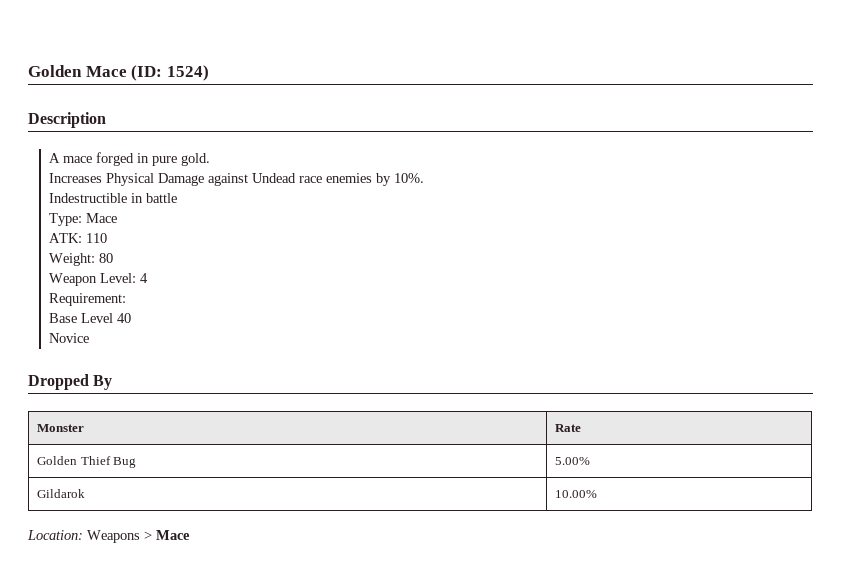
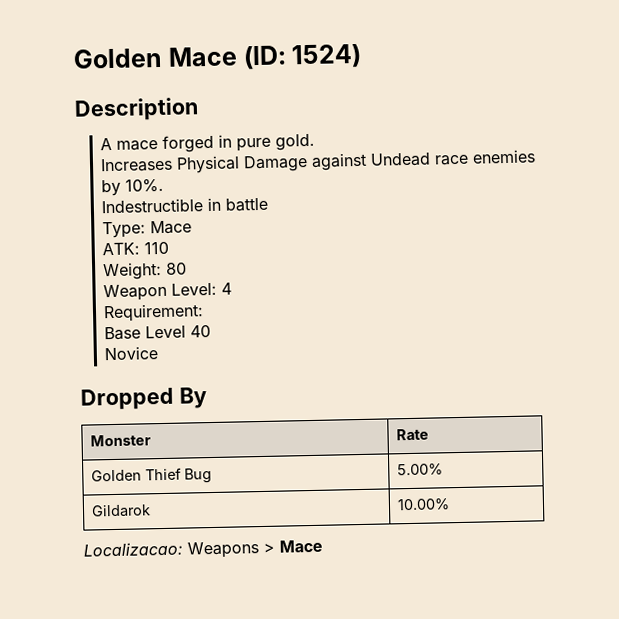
- Location: Weapons > Mace
+ Localizacao: Weapons > Mace

